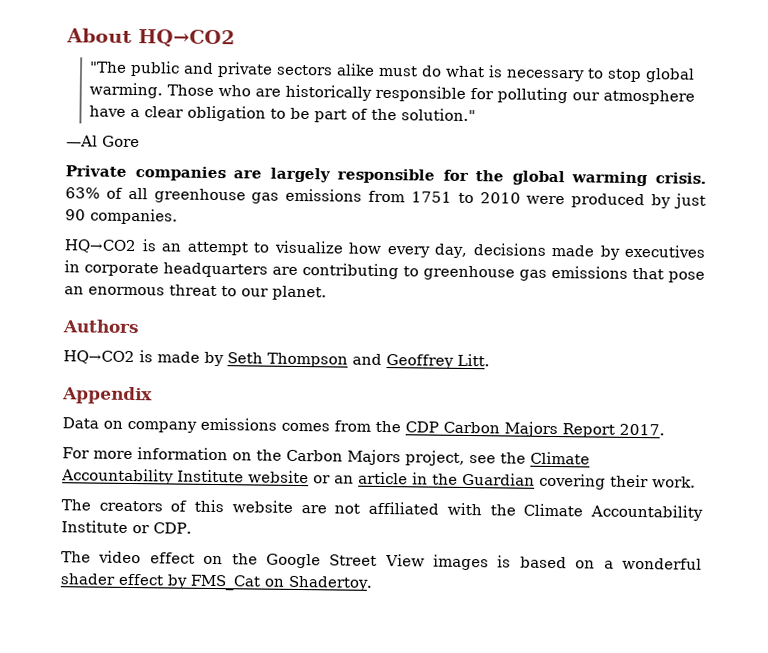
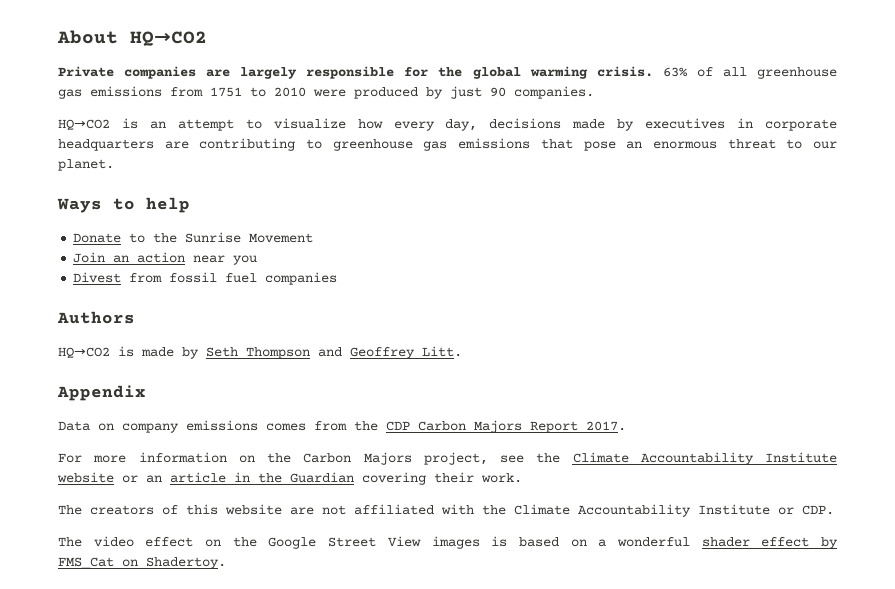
- "The public and private sectors alike must do what is necessary to stop global warming. Those who are historically responsible for polluting our atmosphere have a clear obligation to be part of the solution."
- —Al Gore
+ Ways to help
+ Donate to the Sunrise Movement
+ Join an action near you
+ Divest from fossil fuel companies

